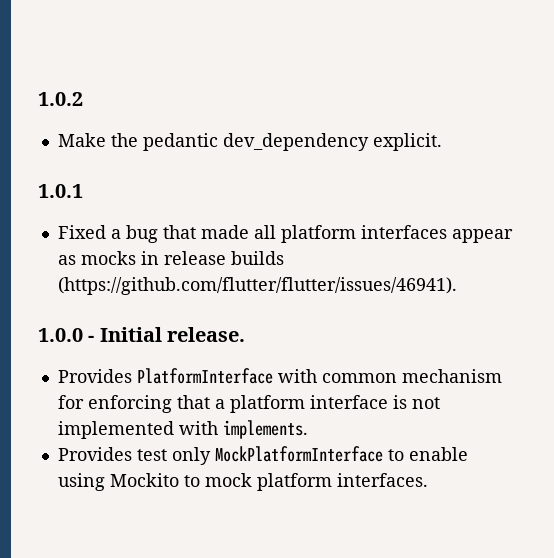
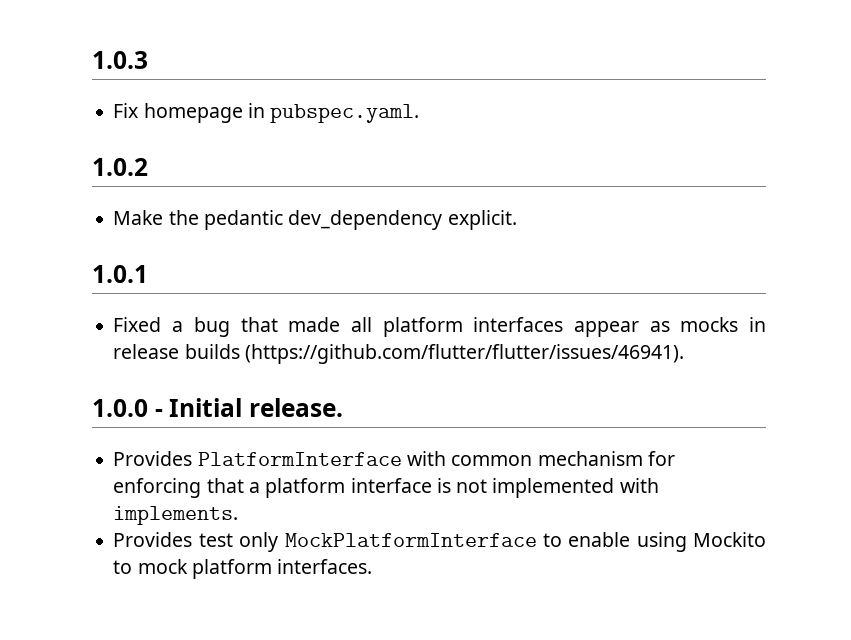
+ 1.0.3
+ Fix homepage in pubspec.yaml.

